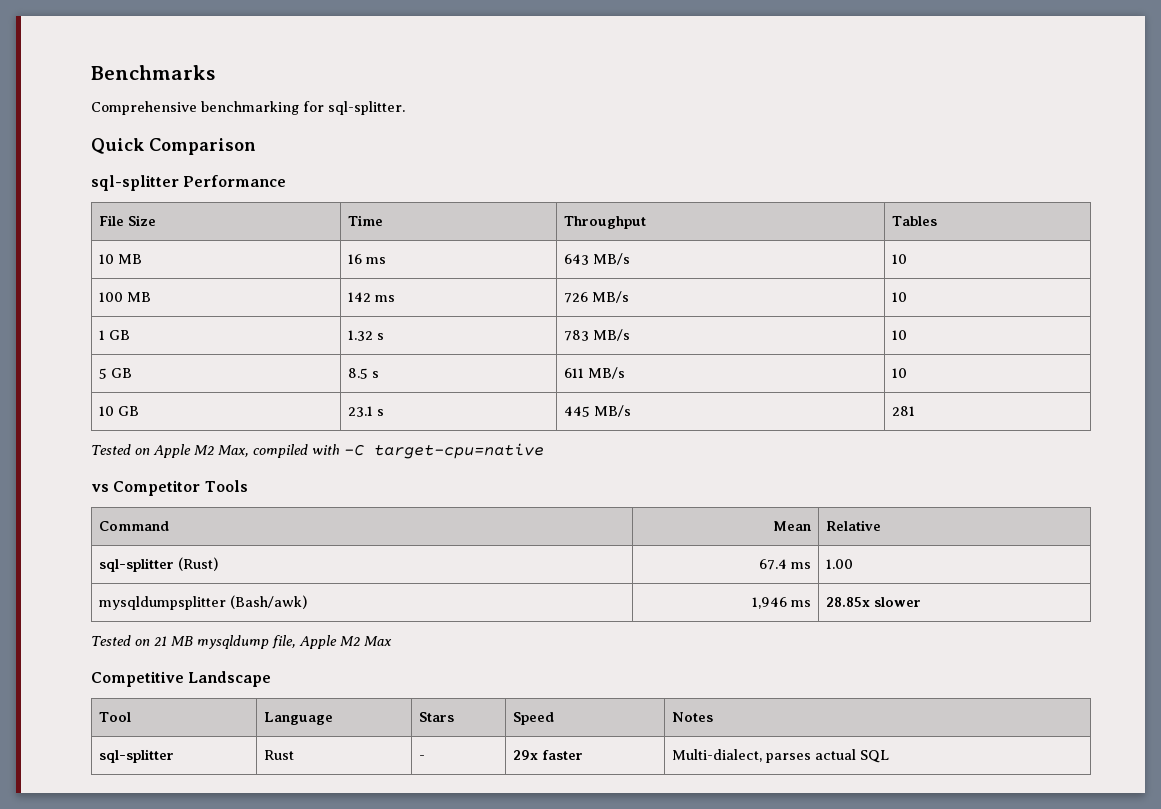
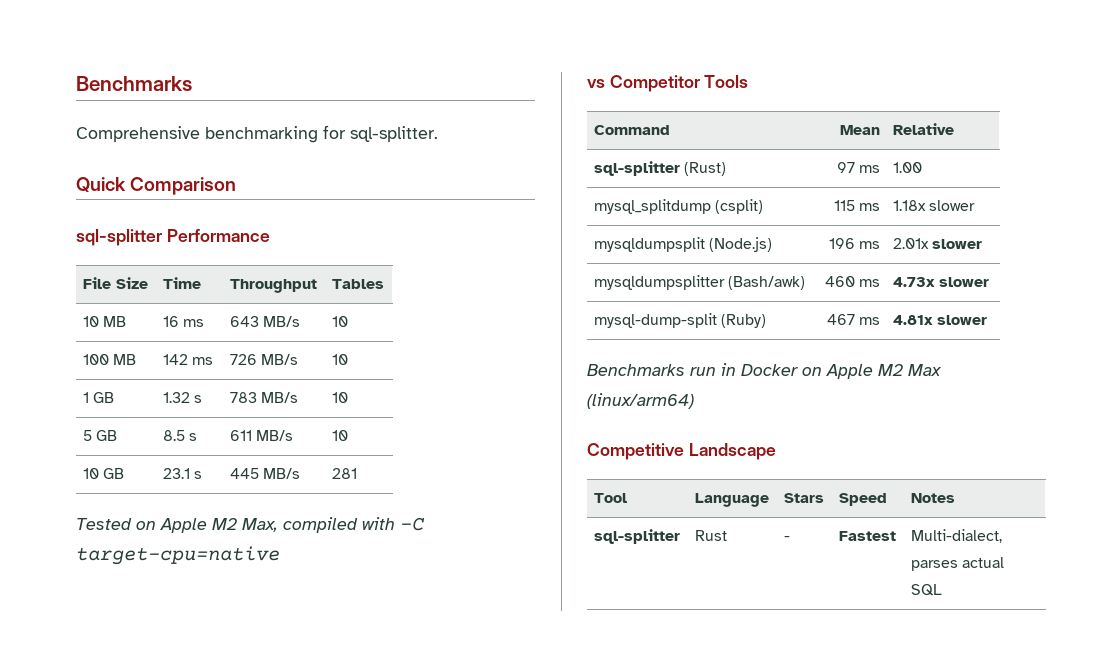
- sql-splitter (Rust) | 67.4 ms | 1.00
+ sql-splitter (Rust) | 97 ms | 1.00
+ mysql_splitdump (csplit) | 115 ms | 1.18x slower
+ mysqldumpsplit (Node.js) | 196 ms | 2.01x slower
- mysqldumpsplitter (Bash/awk) | 1,946 ms | 28.85x slower
- Tested on 21 MB mysqldump file, Apple M2 Max
+ mysqldumpsplitter (Bash/awk) | 460 ms | 4.73x slower
+ mysql-dump-split (Ruby) | 467 ms | 4.81x slower
+ Benchmarks run in Docker on Apple M2 Max (linux/arm64)
- sql-splitter | Rust | - | 29x faster | Multi-dialect, parses actual SQL
+ sql-splitter | Rust | - | Fastest | Multi-dialect, parses actual SQL

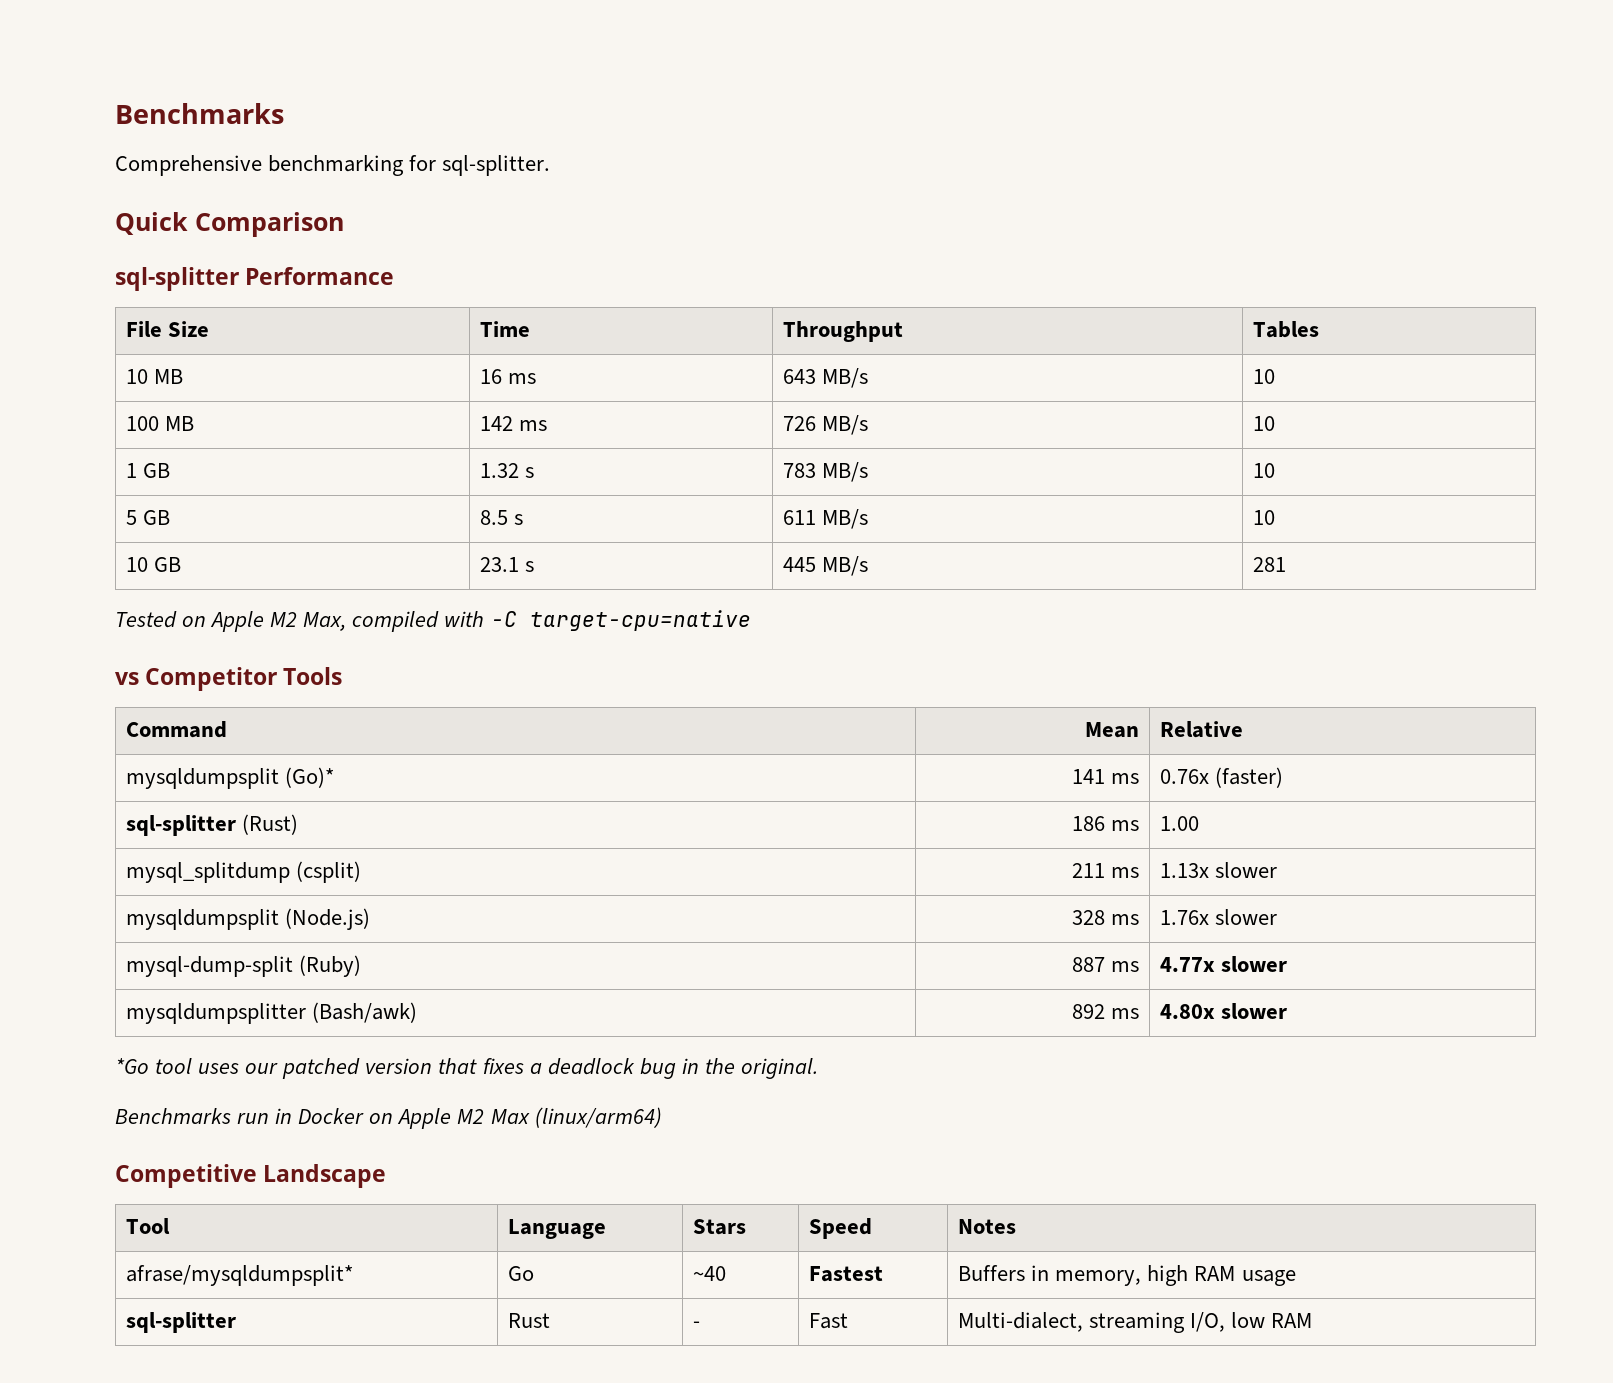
+ mysqldumpsplit (Go)* | 141 ms | 0.76x (faster)
- sql-splitter (Rust) | 97 ms | 1.00
+ sql-splitter (Rust) | 186 ms | 1.00
- mysql_splitdump (csplit) | 115 ms | 1.18x slower
+ mysql_splitdump (csplit) | 211 ms | 1.13x slower
- mysqldumpsplit (Node.js) | 196 ms | 2.01x slower
+ mysqldumpsplit (Node.js) | 328 ms | 1.76x slower
+ mysql-dump-split (Ruby) | 887 ms | 4.77x slower
- mysqldumpsplitter (Bash/awk) | 460 ms | 4.73x slower
- mysql-dump-split (Ruby) | 467 ms | 4.81x slower
+ mysqldumpsplitter (Bash/awk) | 892 ms | 4.80x slower
+ *Go tool uses our patched version that fixes a deadlock bug in the original.
+ afrase/mysqldumpsplit* | Go | ~40 | Fastest | Buffers in memory, high RAM usage
- sql-splitter | Rust | - | Fastest | Multi-dialect, parses actual SQL
+ sql-splitter | Rust | - | Fast | Multi-dialect, streaming I/O, low RAM

